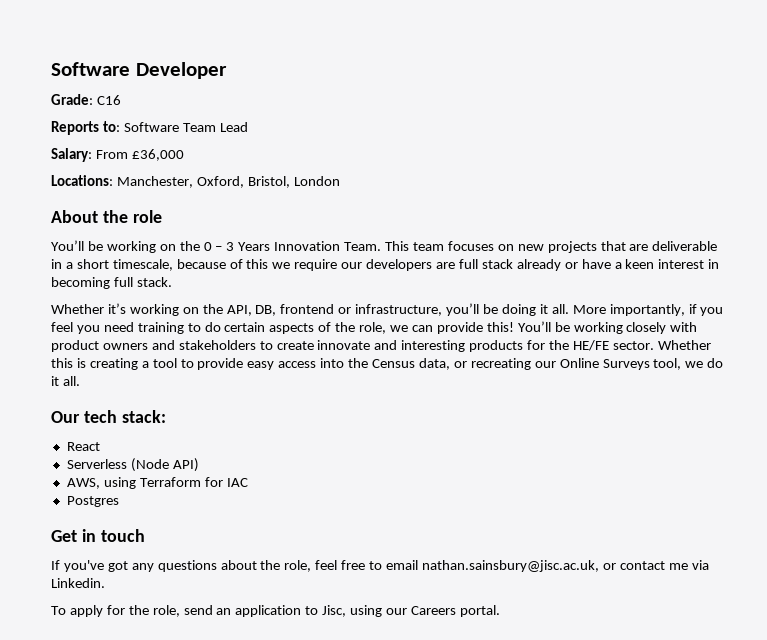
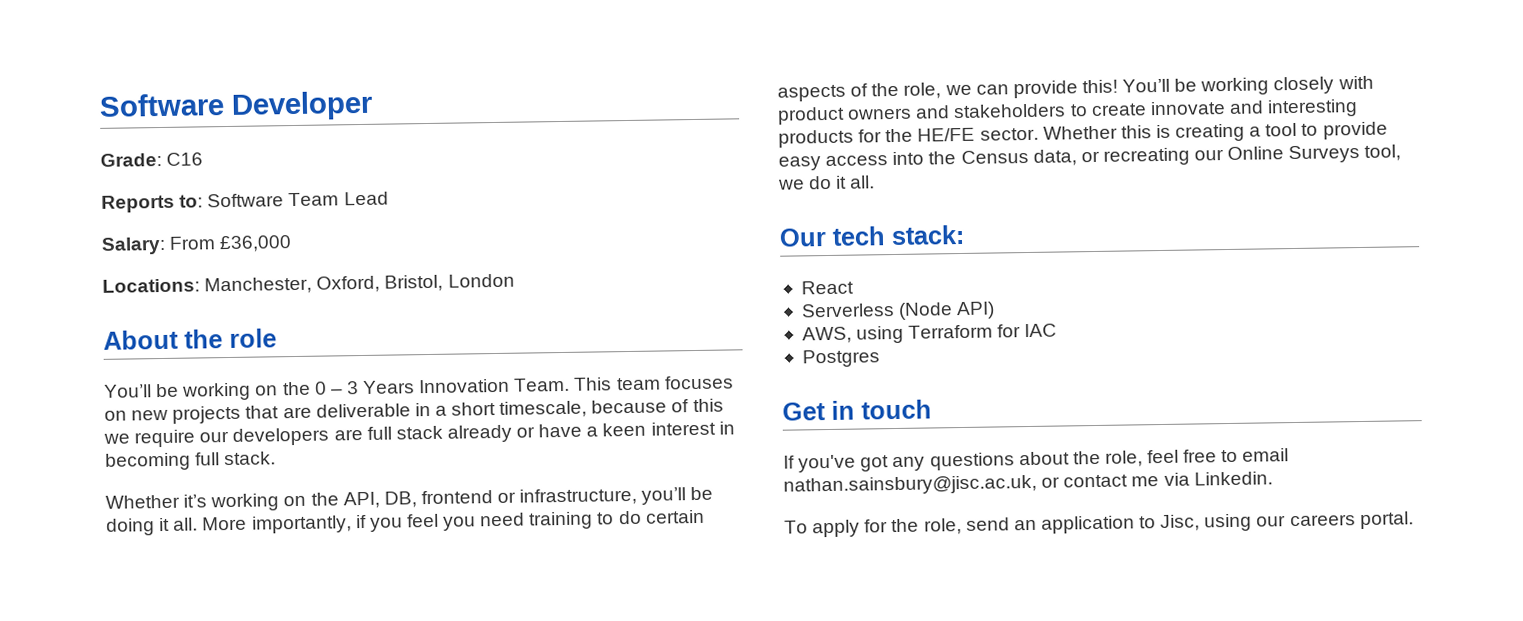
- To apply for the role, send an application to Jisc, using our Careers portal.
+ To apply for the role, send an application to Jisc, using our careers portal.

